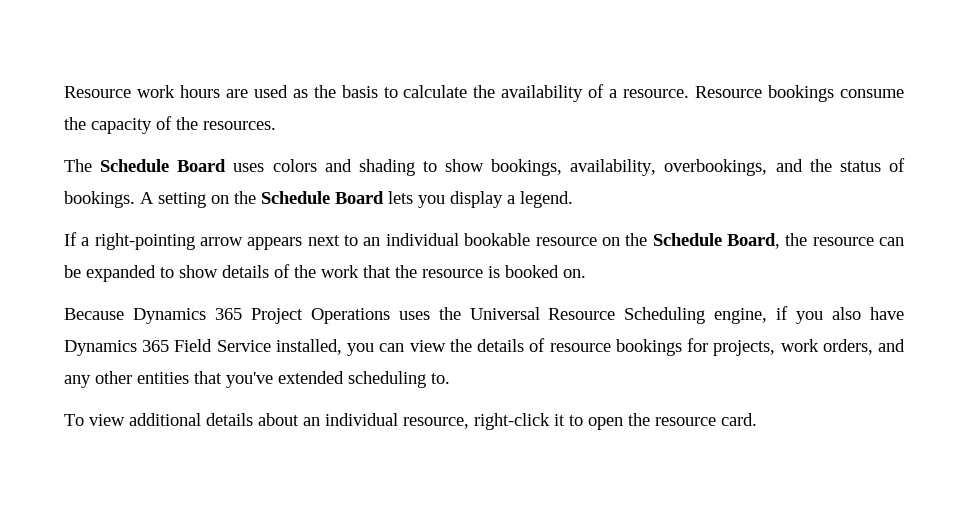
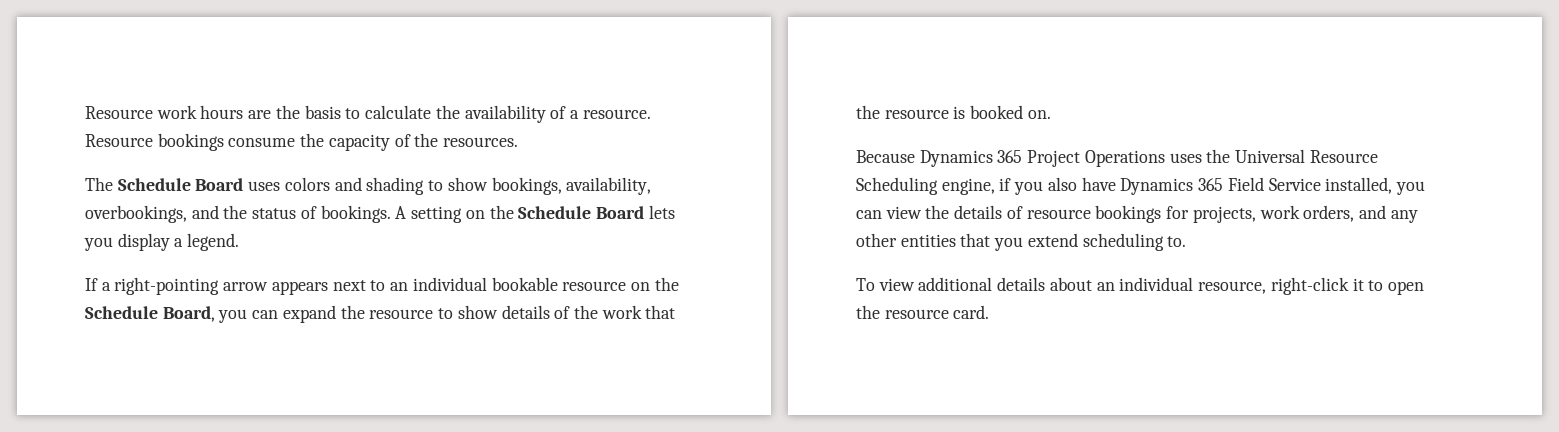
- Resource work hours are used as the basis to calculate the availability of a resource.
+ Resource work hours are the basis to calculate the availability of a resource.
- If a right-pointing arrow appears next to an individual bookable resource on the Schedule Board, the resource can be expanded to show details of the work that the resource is booked on.
+ If a right-pointing arrow appears next to an individual bookable resource on the Schedule Board, you can expand the resource to show details of the work that the resource is booked on.
- Because Dynamics 365 Project Operations uses the Universal Resource Scheduling engine, if you also have Dynamics 365 Field Service installed, you can view the details of resource bookings for projects, work orders, and any other entities that you've extended scheduling to.
+ Because Dynamics 365 Project Operations uses the Universal Resource Scheduling engine, if you also have Dynamics 365 Field Service installed, you can view the details of resource bookings for projects, work orders, and any other entities that you extend scheduling to.

